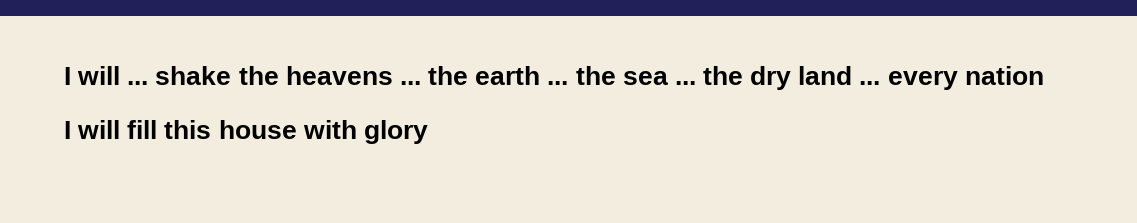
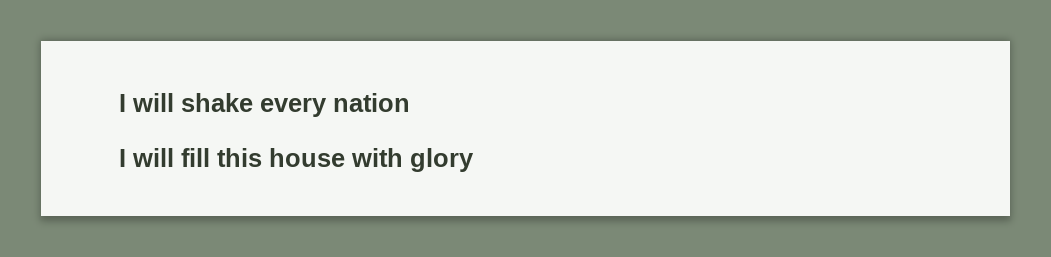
- I will ... shake the heavens ... the earth ... the sea ... the dry land ... every nation
+ I will shake every nation

